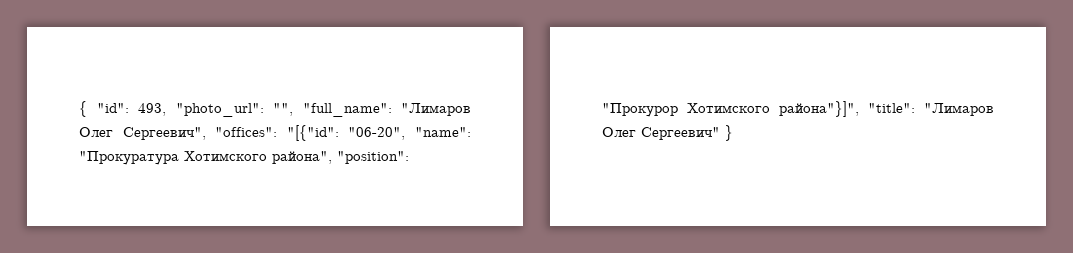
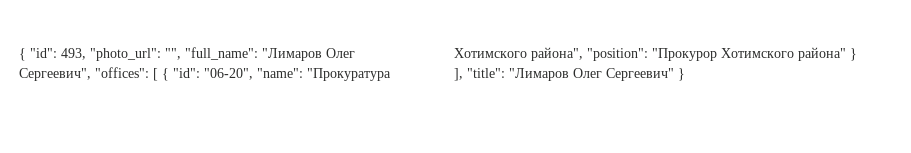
- { "id": 493, "photo_url": "", "full_name": "Лимаров Олег Сергеевич", "offices": "[{"id": "06-20", "name": "Прокуратура Хотимского района", "position": "Прокурор Хотимского района"}]", "title": "Лимаров Олег Сергеевич" }
+ { "id": 493, "photo_url": "", "full_name": "Лимаров Олег Сергеевич", "offices": [ { "id": "06-20", "name": "Прокуратура Хотимского района", "position": "Прокурор Хотимского района" } ], "title": "Лимаров Олег Сергеевич" }

